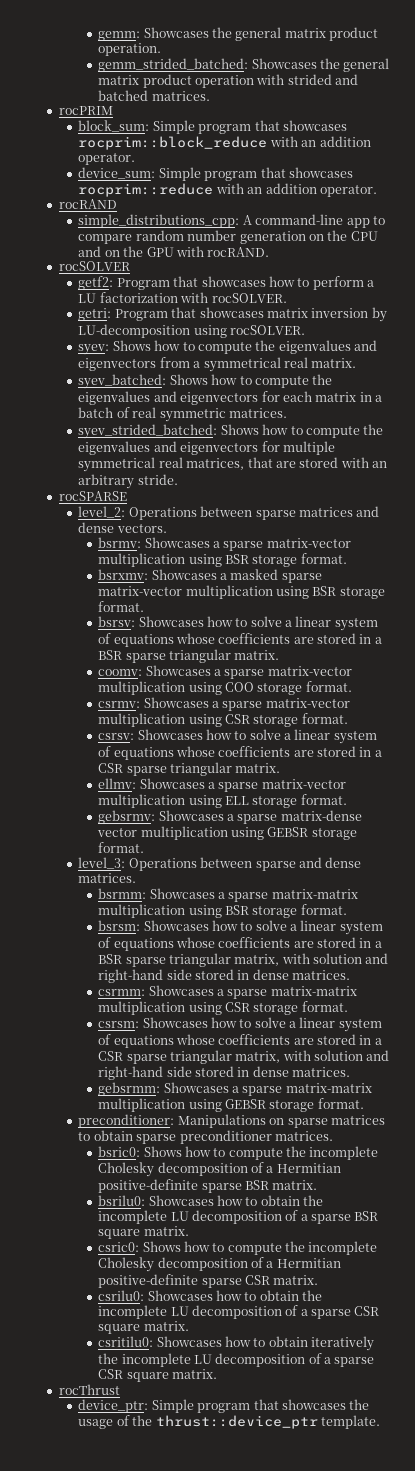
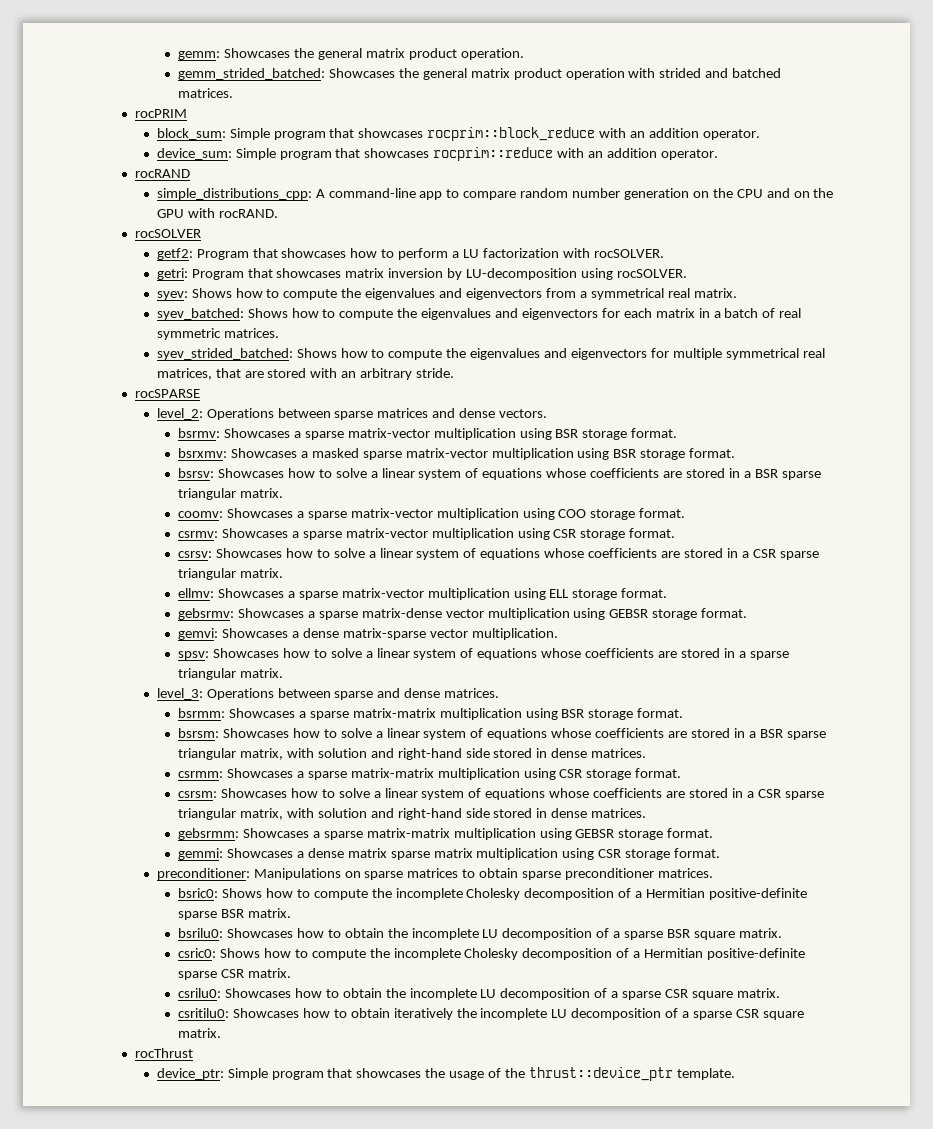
+ gemvi: Showcases a dense matrix-sparse vector multiplication.
+ spsv: Showcases how to solve a linear system of equations whose coefficients are stored in a sparse triangular matrix.
+ gemmi: Showcases a dense matrix sparse matrix multiplication using CSR storage format.

